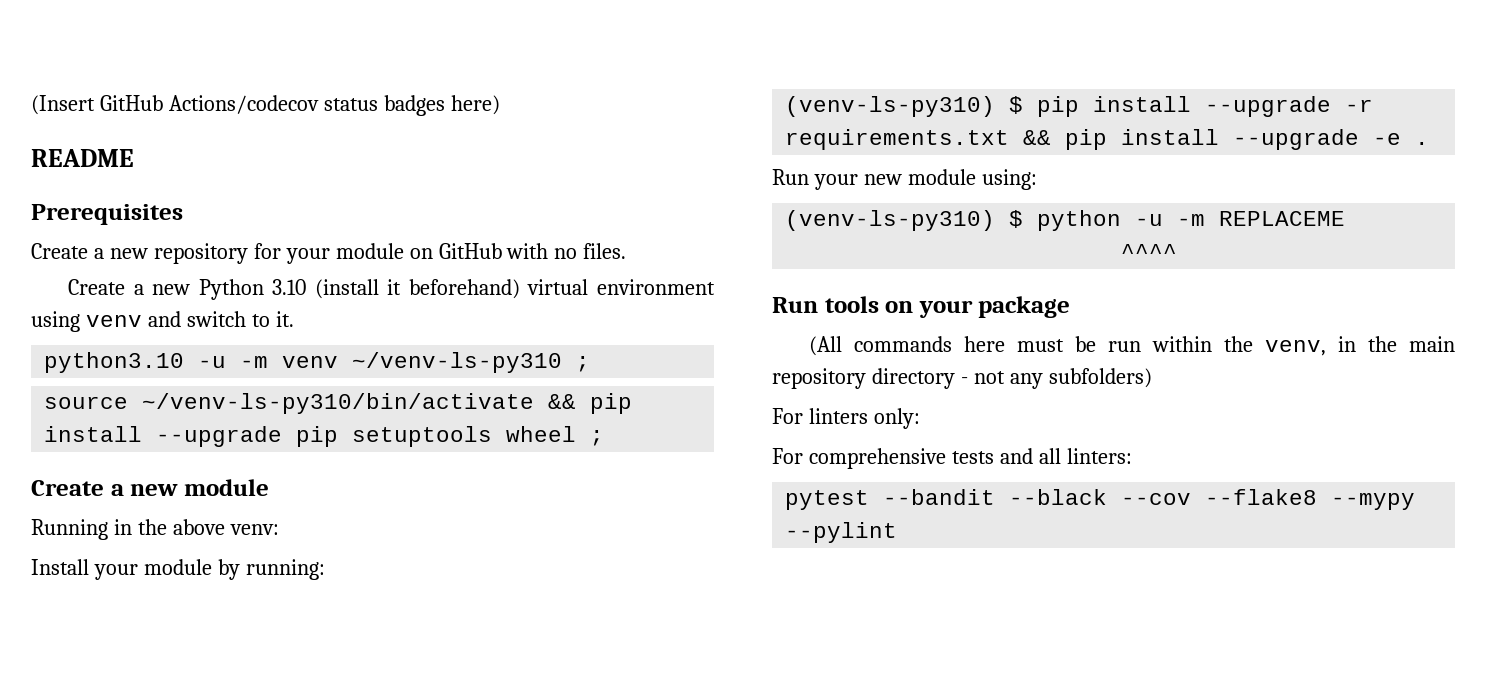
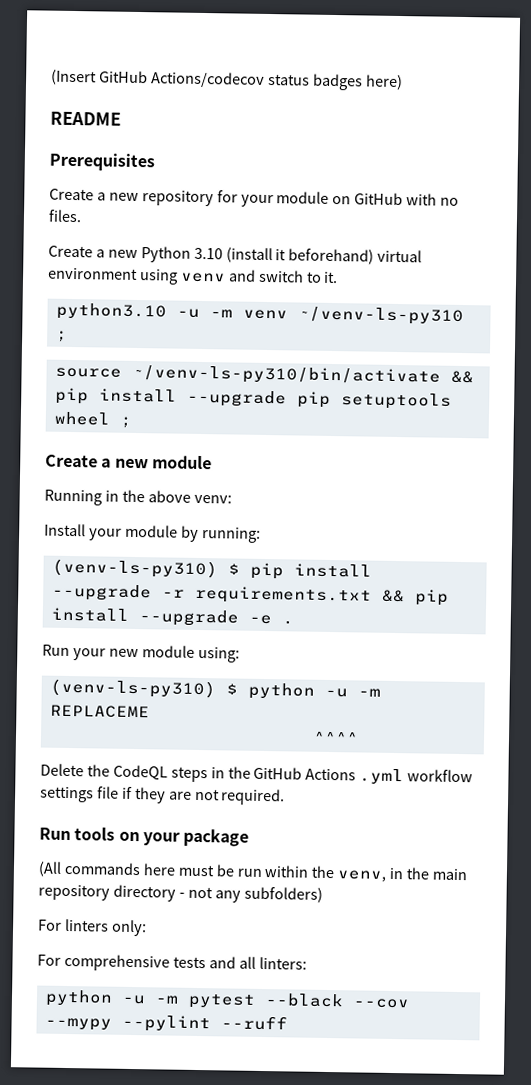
+ Delete the CodeQL steps in the GitHub Actions .yml workflow settings file if they are not required.
- pytest --bandit --black --cov --flake8 --mypy --pylint
+ python -u -m pytest --black --cov --mypy --pylint --ruff

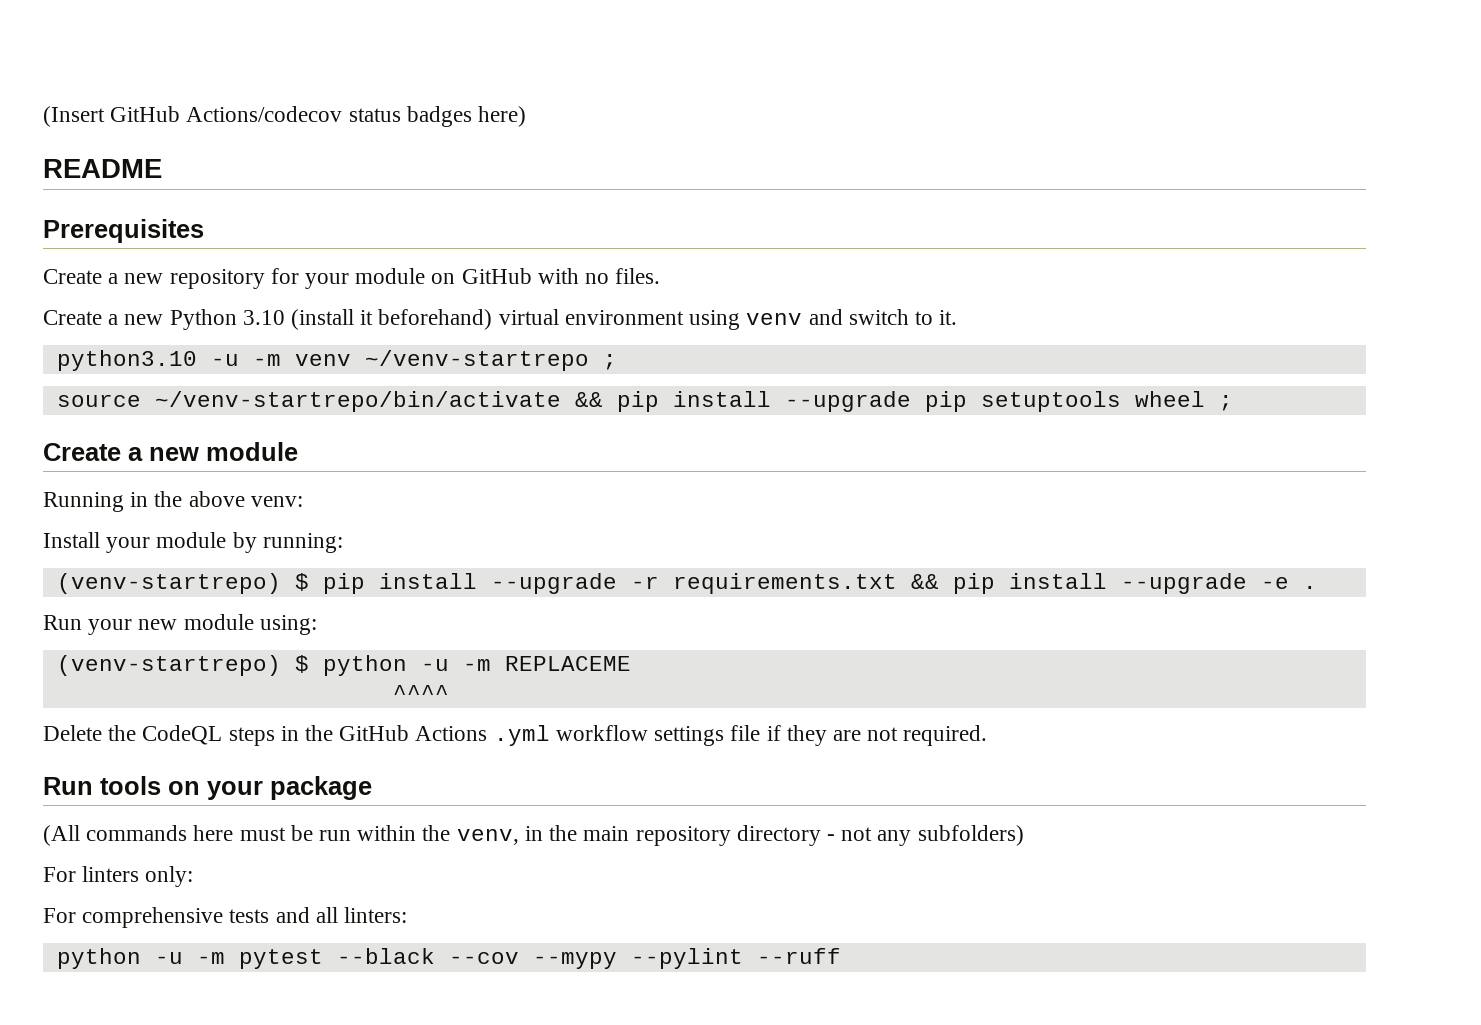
- python3.10 -u -m venv ~/venv-ls-py310 ;
+ python3.10 -u -m venv ~/venv-startrepo ;
- source ~/venv-ls-py310/bin/activate && pip install --upgrade pip setuptools wheel ;
+ source ~/venv-startrepo/bin/activate && pip install --upgrade pip setuptools wheel ;
- (venv-ls-py310) $ pip install --upgrade -r requirements.txt && pip install --upgrade -e .
+ (venv-startrepo) $ pip install --upgrade -r requirements.txt && pip install --upgrade -e .
- (venv-ls-py310) $ python -u -m REPLACEME
+ (venv-startrepo) $ python -u -m REPLACEME

